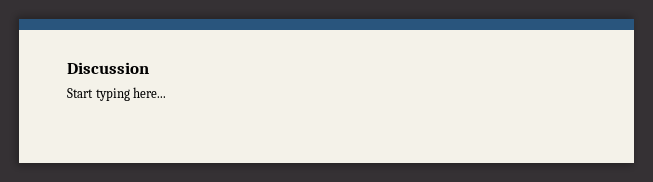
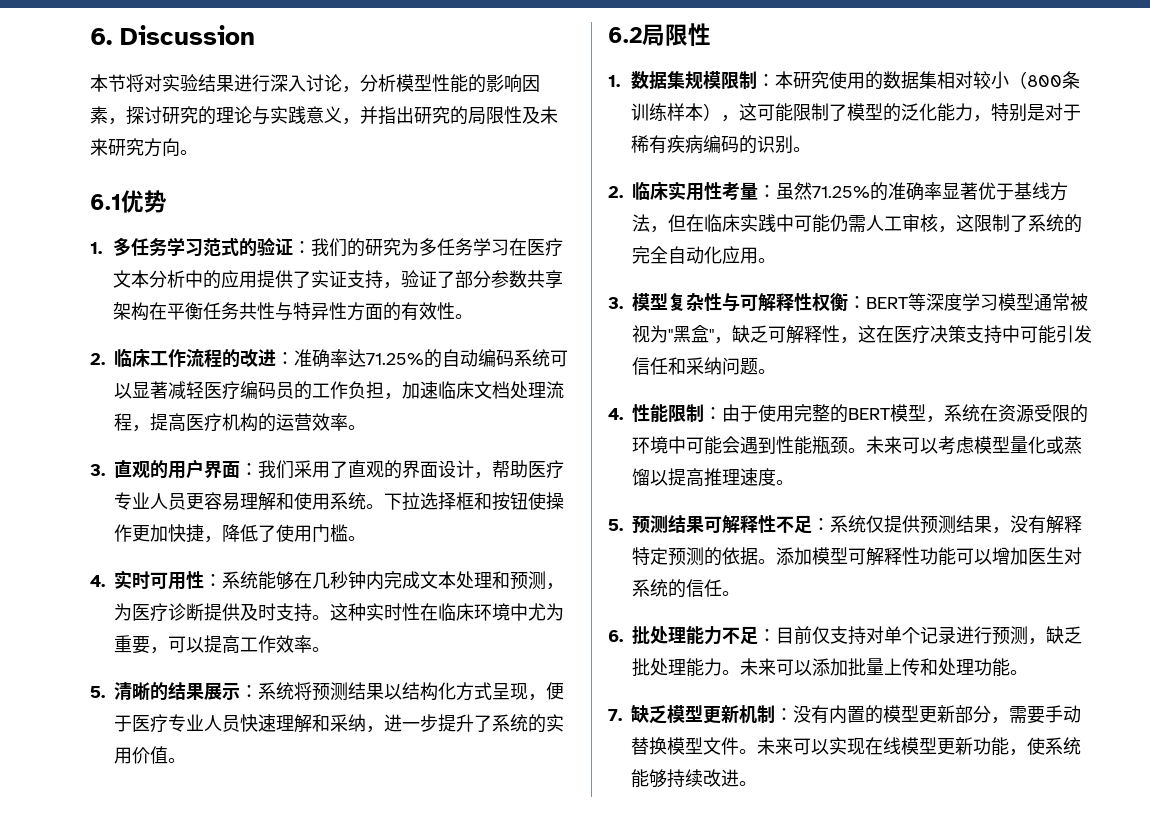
- Discussion
+ 6. Discussion
- Start typing here...
+ 本节将对实验结果进行深入讨论，分析模型性能的影响因素，探讨研究的理论与实践意义，并指出研究的局限性及未来研究方向。
+ 6.1优势
+ 1.多任务学习范式的验证：我们的研究为多任务学习在医疗文本分析中的应用提供了实证支持，验证了部分参数共享架构在平衡任务共性与特异性方面的有效性。
+ 2.临床工作流程的改进：准确率达71.25%的自动编码系统可以显著减轻医疗编码员的工作负担，加速临床文档处理流程，提高医疗机构的运营效率。
+ 3.直观的用户界面：我们采用了直观的界面设计，帮助医疗专业人员更容易理解和使用系统。下拉选择框和按钮使操作更加快捷，降低了使用门槛。
+ 4.实时可用性：系统能够在几秒钟内完成文本处理和预测，为医疗诊断提供及时支持。这种实时性在临床环境中尤为重要，可以提高工作效率。
+ 5.清晰的结果展示：系统将预测结果以结构化方式呈现，便于医疗专业人员快速理解和采纳，进一步提升了系统的实用价值。
+ 6.2局限性
+ 1.数据集规模限制：本研究使用的数据集相对较小（800条训练样本），这可能限制了模型的泛化能力，特别是对于稀有疾病编码的识别。
+ 2.临床实用性考量：虽然71.25%的准确率显著优于基线方法，但在临床实践中可能仍需人工审核，这限制了系统的完全自动化应用。
+ 3.模型复杂性与可解释性权衡：BERT等深度学习模型通常被视为"黑盒"，缺乏可解释性，这在医疗决策支持中可能引发信任和采纳问题。
+ 4.性能限制：由于使用完整的BERT模型，系统在资源受限的环境中可能会遇到性能瓶颈。未来可以考虑模型量化或蒸馏以提高推理速度。
+ 5.预测结果可解释性不足：系统仅提供预测结果，没有解释特定预测的依据。添加模型可解释性功能可以增加医生对系统的信任。
+ 6.批处理能力不足：目前仅支持对单个记录进行预测，缺乏批处理能力。未来可以添加批量上传和处理功能。
+ 7.缺乏模型更新机制：没有内置的模型更新部分，需要手动替换模型文件。未来可以实现在线模型更新功能，使系统能够持续改进。

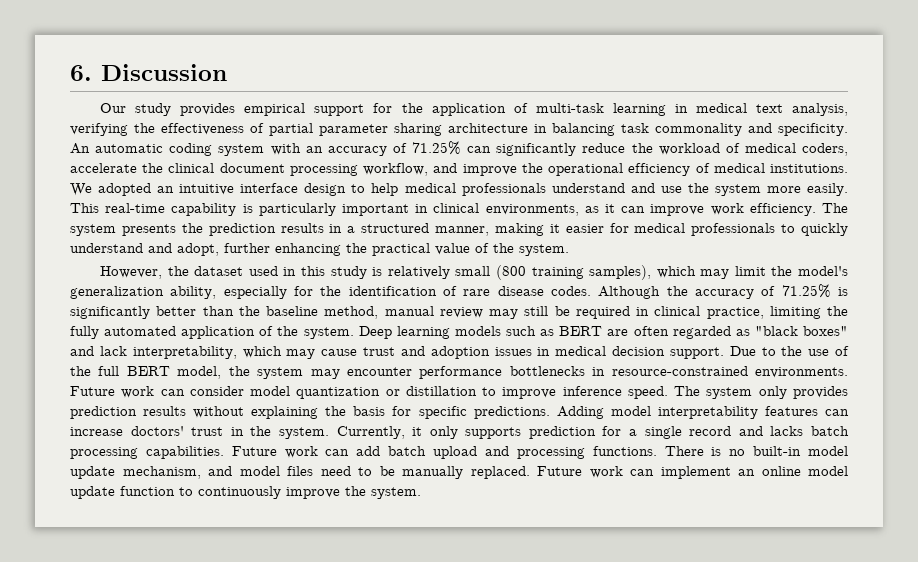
- 本节将对实验结果进行深入讨论，分析模型性能的影响因素，探讨研究的理论与实践意义，并指出研究的局限性及未来研究方向。
- 6.1优势
- 1.多任务学习范式的验证：我们的研究为多任务学习在医疗文本分析中的应用提供了实证支持，验证了部分参数共享架构在平衡任务共性与特异性方面的有效性。
- 2.临床工作流程的改进：准确率达71.25%的自动编码系统可以显著减轻医疗编码员的工作负担，加速临床文档处理流程，提高医疗机构的运营效率。
- 3.直观的用户界面：我们采用了直观的界面设计，帮助医疗专业人员更容易理解和使用系统。下拉选择框和按钮使操作更加快捷，降低了使用门槛。
- 4.实时可用性：系统能够在几秒钟内完成文本处理和预测，为医疗诊断提供及时支持。这种实时性在临床环境中尤为重要，可以提高工作效率。
- 5.清晰的结果展示：系统将预测结果以结构化方式呈现，便于医疗专业人员快速理解和采纳，进一步提升了系统的实用价值。
- 6.2局限性
- 1.数据集规模限制：本研究使用的数据集相对较小（800条训练样本），这可能限制了模型的泛化能力，特别是对于稀有疾病编码的识别。
- 2.临床实用性考量：虽然71.25%的准确率显著优于基线方法，但在临床实践中可能仍需人工审核，这限制了系统的完全自动化应用。
- 3.模型复杂性与可解释性权衡：BERT等深度学习模型通常被视为"黑盒"，缺乏可解释性，这在医疗决策支持中可能引发信任和采纳问题。
- 4.性能限制：由于使用完整的BERT模型，系统在资源受限的环境中可能会遇到性能瓶颈。未来可以考虑模型量化或蒸馏以提高推理速度。
- 5.预测结果可解释性不足：系统仅提供预测结果，没有解释特定预测的依据。添加模型可解释性功能可以增加医生对系统的信任。
- 6.批处理能力不足：目前仅支持对单个记录进行预测，缺乏批处理能力。未来可以添加批量上传和处理功能。
- 7.缺乏模型更新机制：没有内置的模型更新部分，需要手动替换模型文件。未来可以实现在线模型更新功能，使系统能够持续改进。
+ Our study provides empirical support for the application of multi-task learning in medical text analysis, verifying the effectiveness of partial parameter sharing architecture in balancing task commonality and specificity. An automatic coding system with an accuracy of 71.25% can significantly reduce the workload of medical coders, accelerate the clinical document processing workflow, and improve the operational efficiency of medical institutions. We adopted an intuitive interface design to help medical professionals understand and use the system more easily. This real-time capability is particularly important in clinical environments, as it can improve work efficiency. The system presents the prediction results in a structured manner, making it easier for medical professionals to quickly understand and adopt, further enhancing the practical value of the system.
+ However, the dataset used in this study is relatively small (800 training samples), which may limit the model's generalization ability, especially for the identification of rare disease codes. Although the accuracy of 71.25% is significantly better than the baseline method, manual review may still be required in clinical practice, limiting the fully automated application of the system. Deep learning models such as BERT are often regarded as "black boxes" and lack interpretability, which may cause trust and adoption issues in medical decision support. Due to the use of the full BERT model, the system may encounter performance bottlenecks in resource-constrained environments. Future work can consider model quantization or distillation to improve inference speed. The system only provides prediction results without explaining the basis for specific predictions. Adding model interpretability features can increase doctors' trust in the system. Currently, it only supports prediction for a single record and lacks batch processing capabilities. Future work can add batch upload and processing functions. There is no built-in model update mechanism, and model files need to be manually replaced. Future work can implement an online model update function to continuously improve the system.

